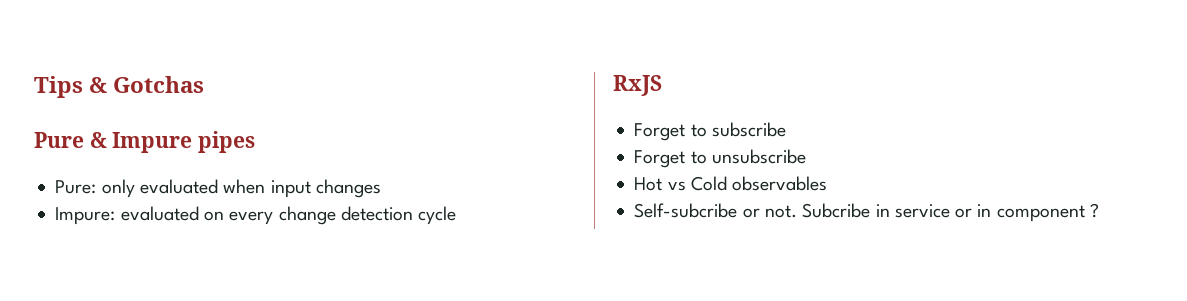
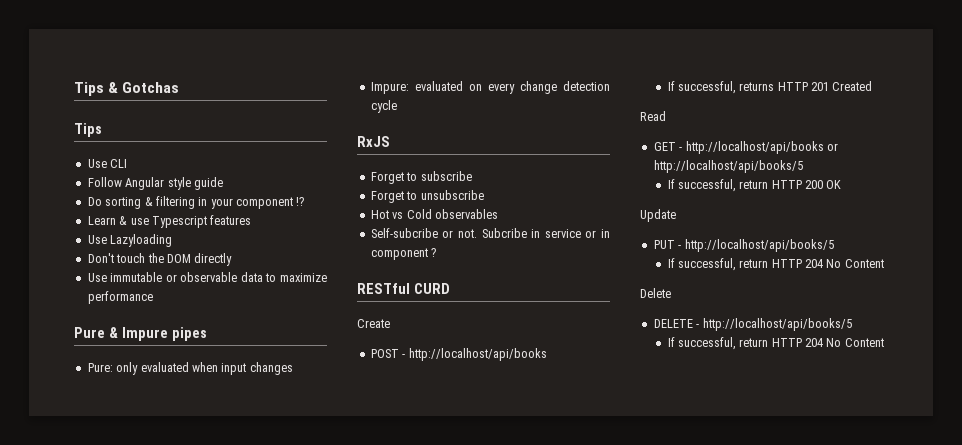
  Tips & Gotchas
+ Tips
+ Use CLI
+ Follow Angular style guide
+ Do sorting & filtering in your component !?
+ Learn & use Typescript features
+ Use Lazyloading
+ Don't touch the DOM directly
+ Use immutable or observable data to maximize performance
+ RESTful CURD
+ Create
+ POST - http://localhost/api/books
+ If successful, returns HTTP 201 Created
+ Read
+ GET - http://localhost/api/books or http://localhost/api/books/5
+ If successful, return HTTP 200 OK
+ Update
+ PUT - http://localhost/api/books/5
+ If successful, return HTTP 204 No Content
+ Delete
+ DELETE - http://localhost/api/books/5
+ If successful, return HTTP 204 No Content

